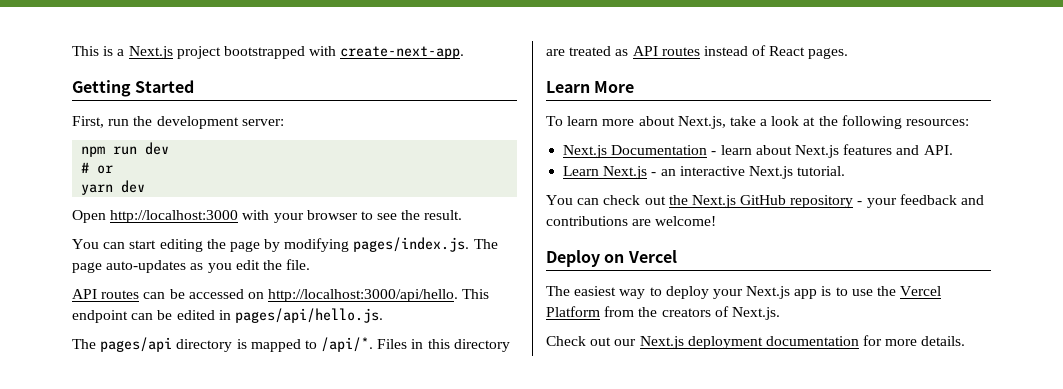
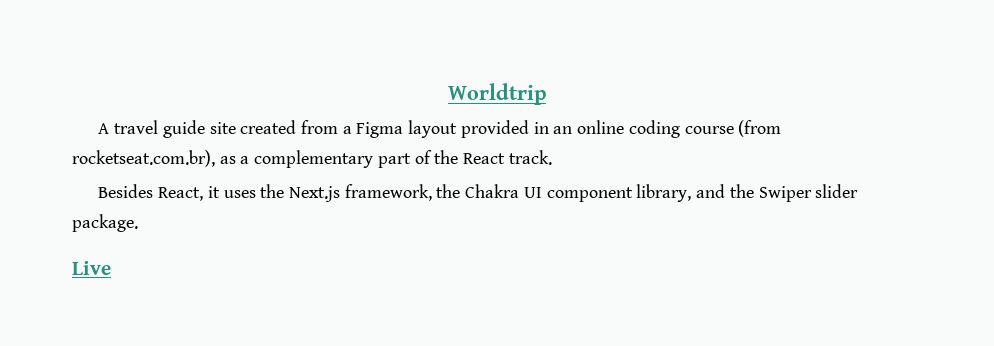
- This is a Next.js project bootstrapped with create-next-app.
- Getting Started
- First, run the development server:
- npm run dev
- # or
- yarn dev
- Open http://localhost:3000 with your browser to see the result.
- You can start editing the page by modifying pages/index.js. The page auto-updates as you edit the file.
- API routes can be accessed on http://localhost:3000/api/hello. This endpoint can be edited in pages/api/hello.js.
- The pages/api directory is mapped to /api/*. Files in this directory are treated as API routes instead of React pages.
- Learn More
- To learn more about Next.js, take a look at the following resources:
- Next.js Documentation - learn about Next.js features and API.
- Learn Next.js - an interactive Next.js tutorial.
- You can check out the Next.js GitHub repository - your feedback and contributions are welcome!
- Deploy on Vercel
- The easiest way to deploy your Next.js app is to use the Vercel Platform from the creators of Next.js.
- Check out our Next.js deployment documentation for more details.
+ Worldtrip
+ A travel guide site created from a Figma layout provided in an online coding course (from rocketseat.com.br), as a complementary part of the React track.
+ Besides React, it uses the Next.js framework, the Chakra UI component library, and the Swiper slider package.
+ Live

